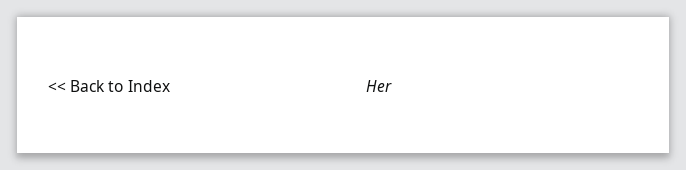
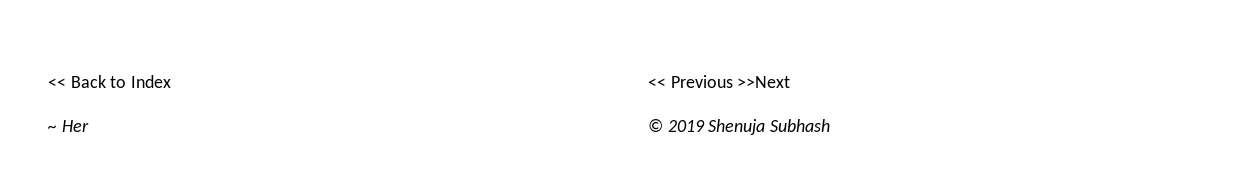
- Her
+ ~ Her
+ << Previous >>Next
+ © 2019 Shenuja Subhash

